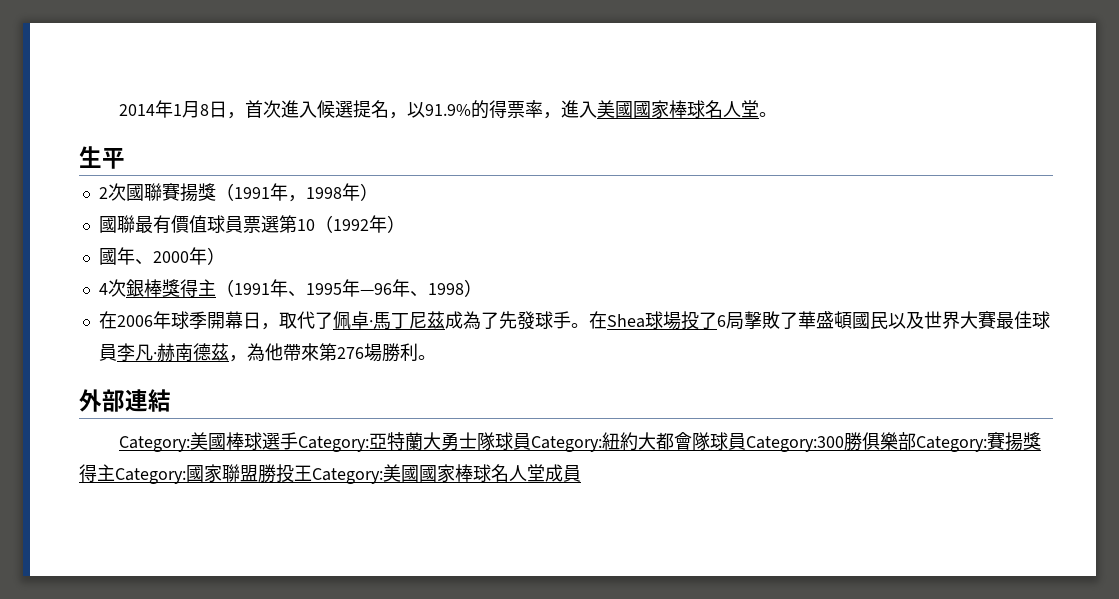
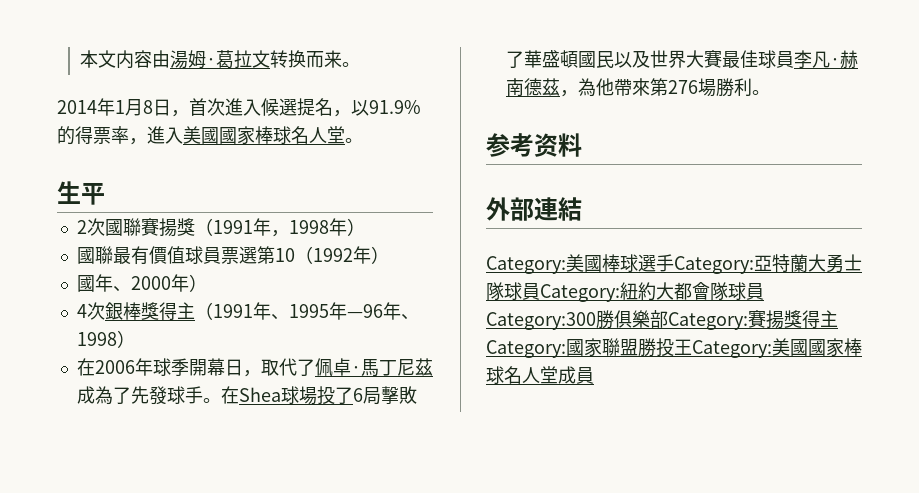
+ 本文内容由湯姆·葛拉文转换而来。
+ 参考资料

